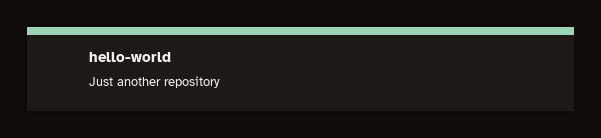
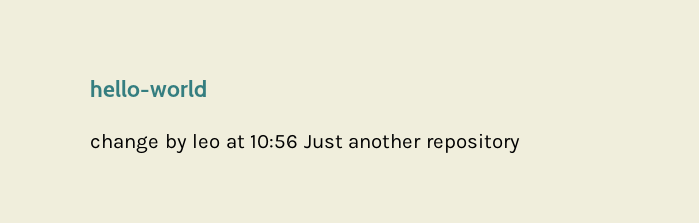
- Just another repository
+ change by leo at 10:56 Just another repository

